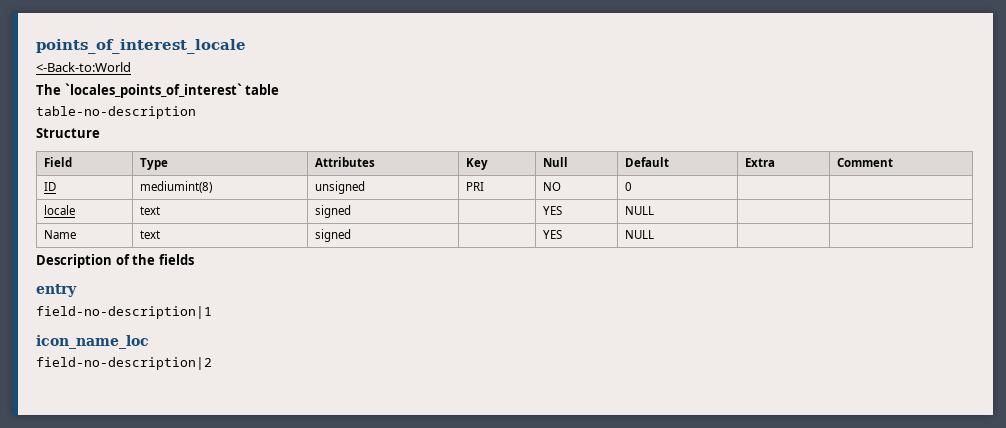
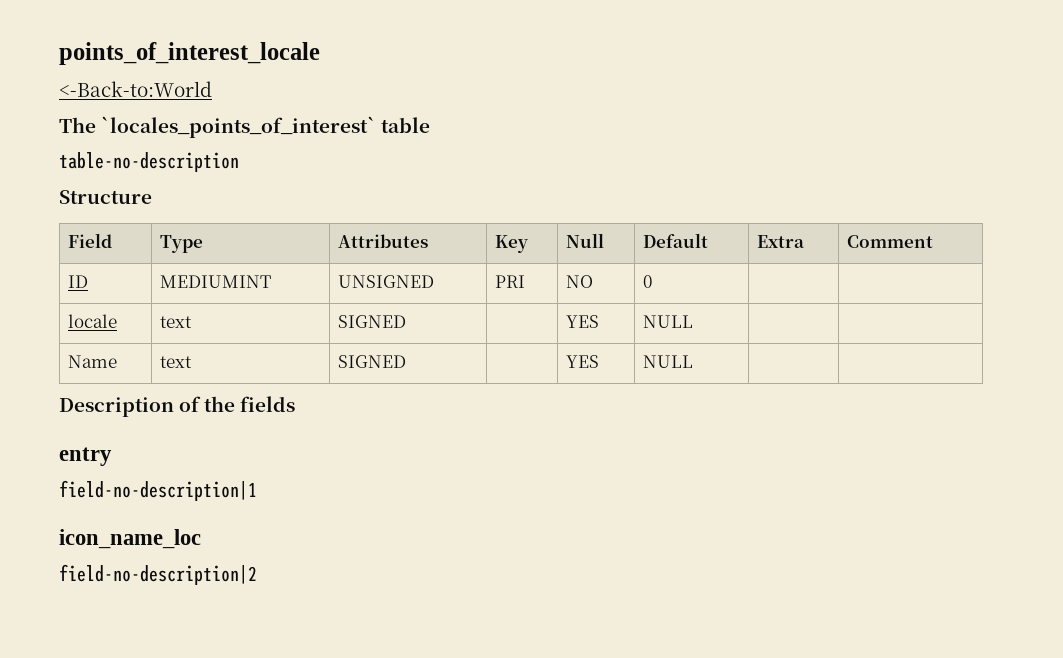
- ID | mediumint(8) | unsigned | PRI | NO | 0 | |
+ ID | MEDIUMINT | UNSIGNED | PRI | NO | 0 | |
- locale | text | signed | | YES | NULL | |
+ locale | text | SIGNED | | YES | NULL | |
- Name | text | signed | | YES | NULL | |
+ Name | text | SIGNED | | YES | NULL | |

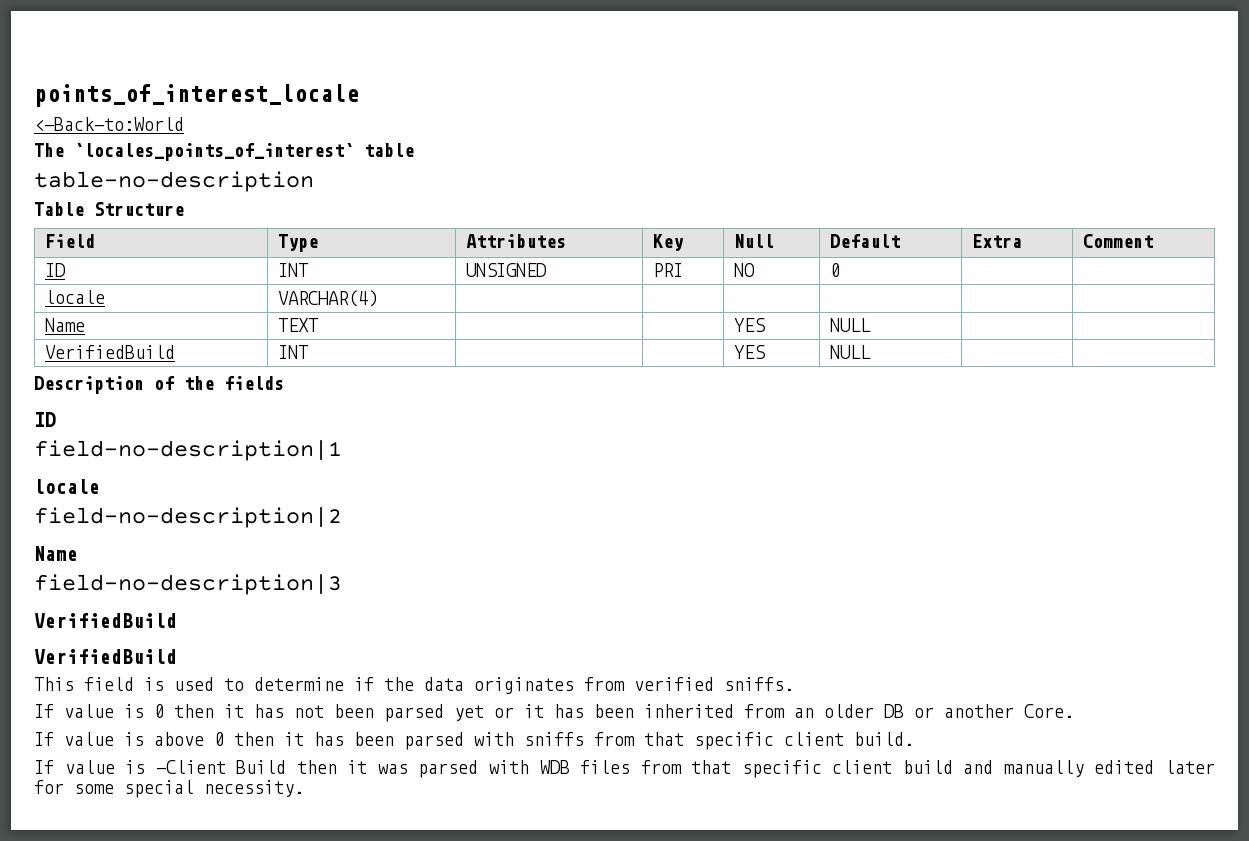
- Structure
+ Table Structure
- ID | MEDIUMINT | UNSIGNED | PRI | NO | 0 | |
+ ID | INT | UNSIGNED | PRI | NO | 0 | |
- locale | text | SIGNED | | YES | NULL | |
- Name | text | SIGNED | | YES | NULL | |
+ locale | VARCHAR(4) | | | | | |
+ Name | TEXT | | | YES | NULL | |
+ VerifiedBuild | INT | | | YES | NULL | |
  Description of the fields
- entry
+ ID
  field-no-description|1
- icon_name_loc
+ locale
  field-no-description|2
+ Name
+ field-no-description|3
+ VerifiedBuild
+ VerifiedBuild
+ This field is used to determine if the data originates from verified sniffs.
+ If value is 0 then it has not been parsed yet or it has been inherited from an older DB or another Core.
+ If value is above 0 then it has been parsed with sniffs from that specific client build.
+ If value is -Client Build then it was parsed with WDB files from that specific client build and manually edited later for some special necessity.

